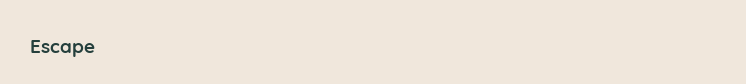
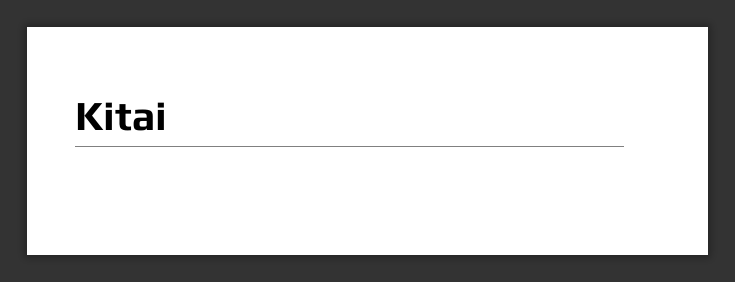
- Escape
+ Kitai

